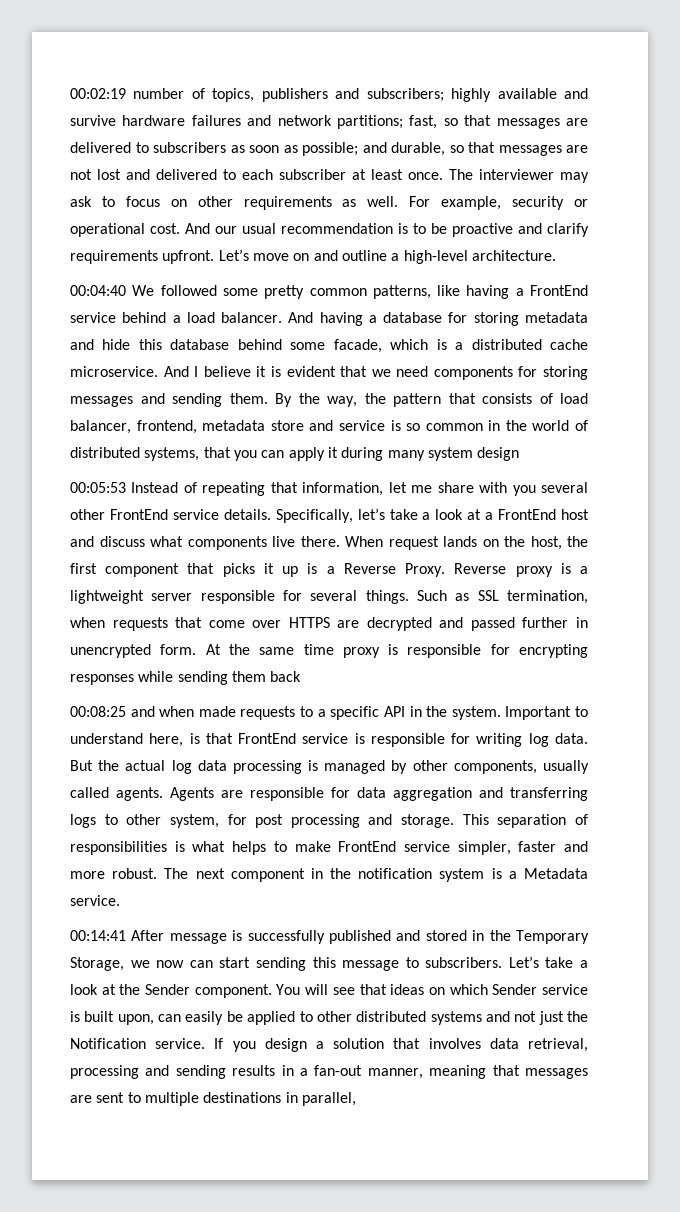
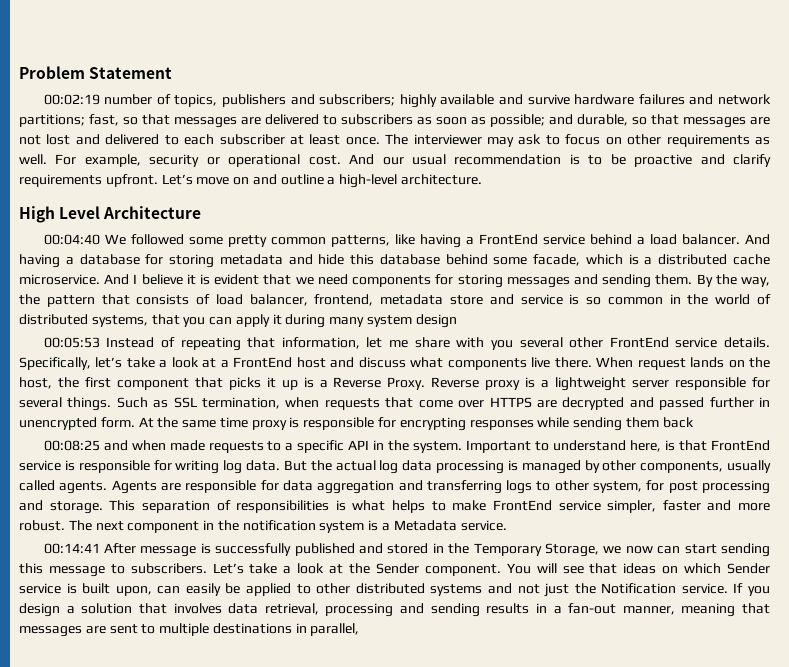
+ Problem Statement
+ High Level Architecture

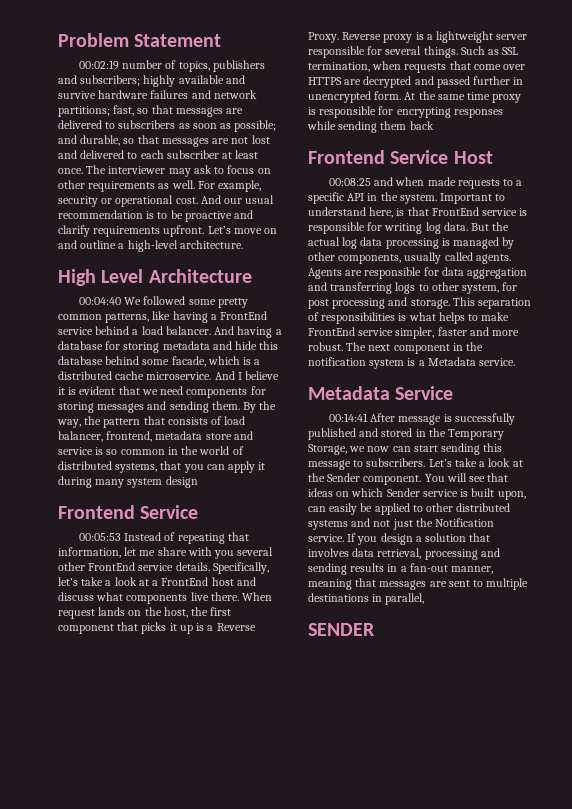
  By the way, the pattern that consists of load balancer, frontend, metadata store and service is so common in the world of distributed systems, that you can apply it during many system design
+ Frontend Service
+ Frontend Service Host
+ Metadata Service
+ SENDER

